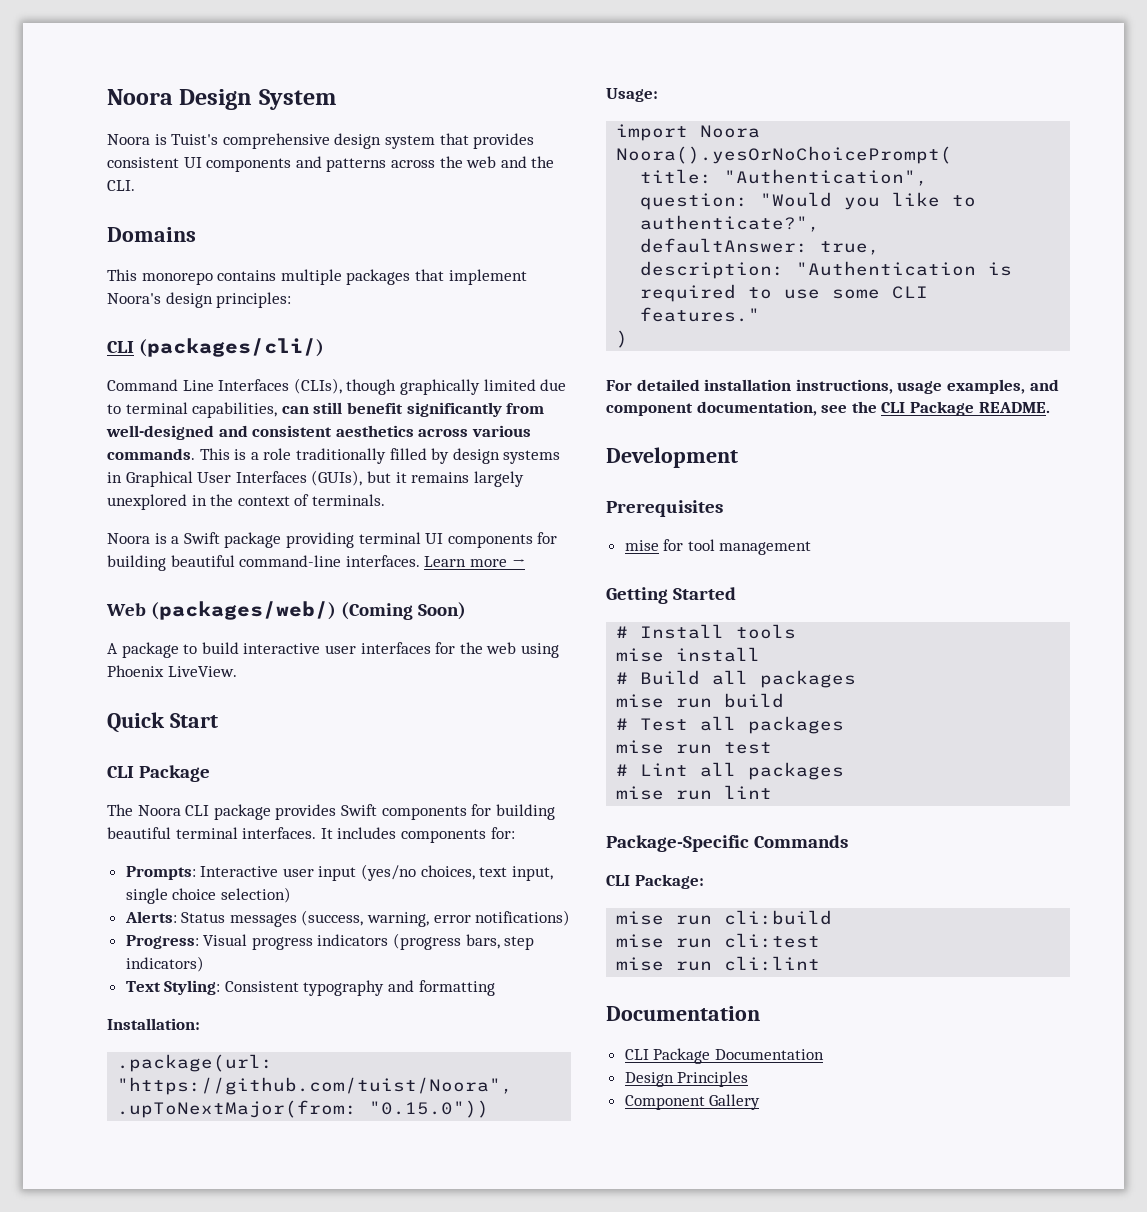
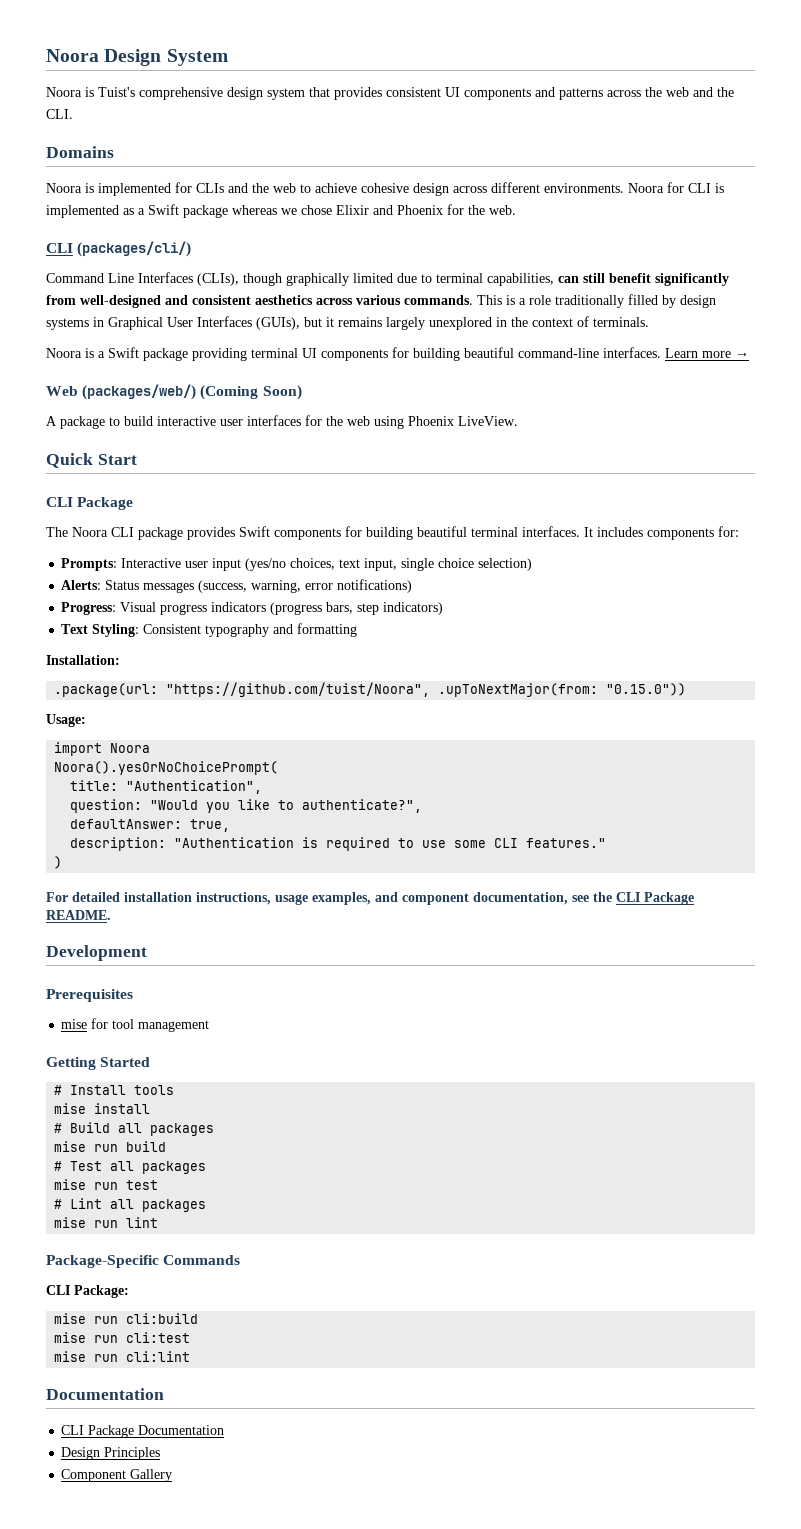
- This monorepo contains multiple packages that implement Noora's design principles:
+ Noora is implemented for CLIs and the web to achieve cohesive design across different environments. Noora for CLI is implemented as a Swift package whereas we chose Elixir and Phoenix for the web.

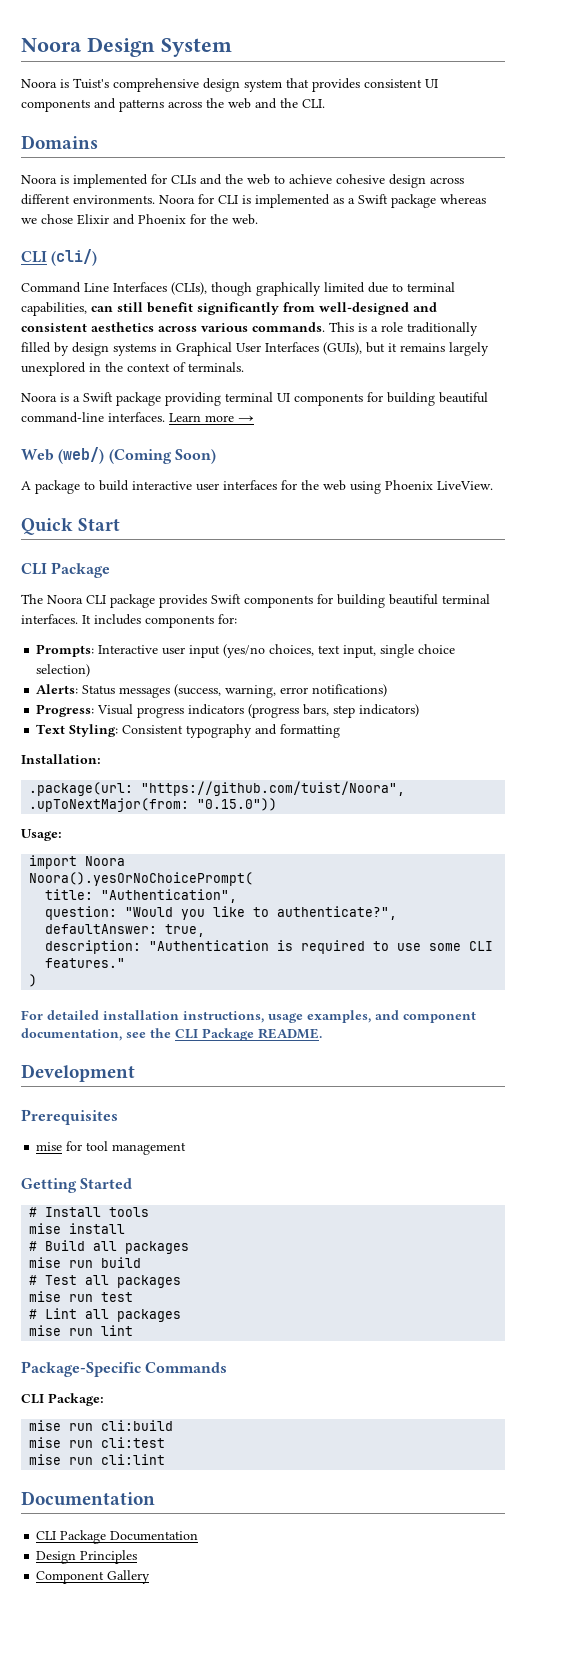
- CLI (packages/cli/)
+ CLI (cli/)
- Web (packages/web/) (Coming Soon)
+ Web (web/) (Coming Soon)

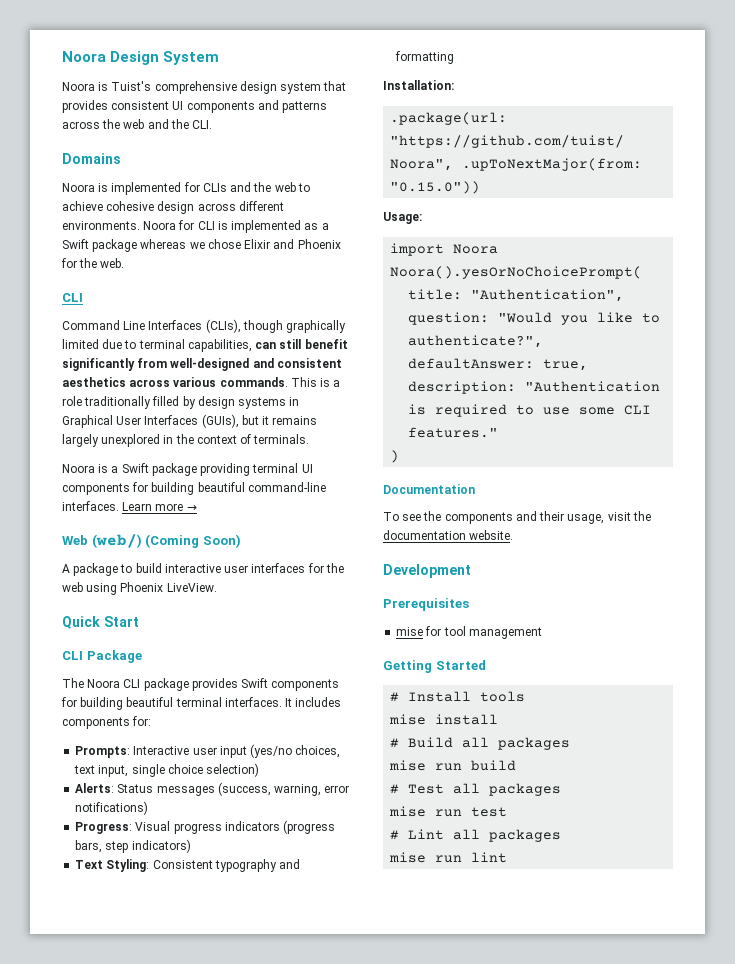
  Noora for CLI is implemented as a Swift package whereas we chose Elixir and Phoenix for the web.
- CLI (cli/)
+ CLI
- For detailed installation instructions, usage examples, and component documentation, see the CLI Package README.
+ Documentation
+ To see the components and their usage, visit the documentation website.
- Package-Specific Commands
- CLI Package:
- mise run cli:build
- mise run cli:test
- mise run cli:lint
- Documentation
- CLI Package Documentation
- Design Principles
- Component Gallery

